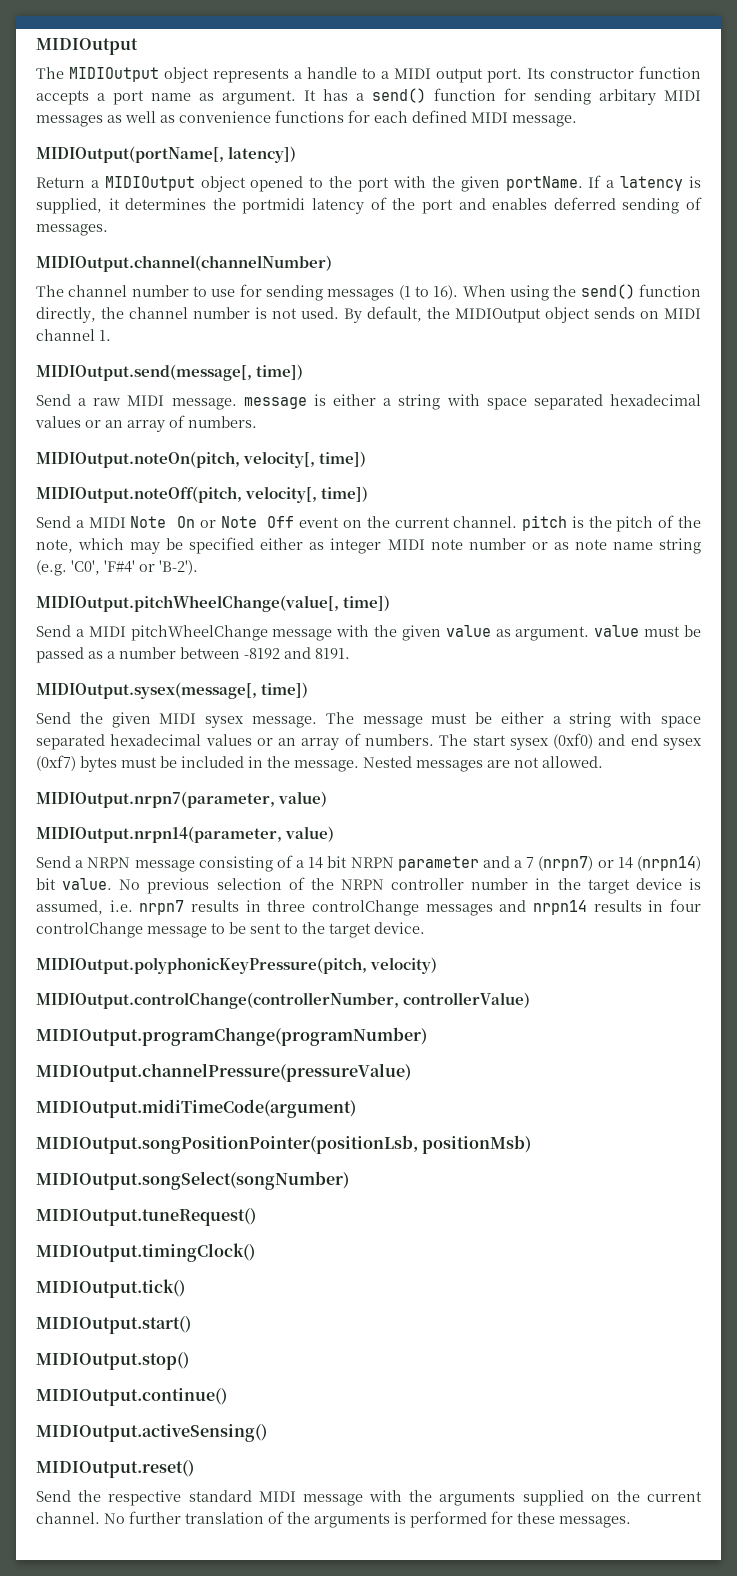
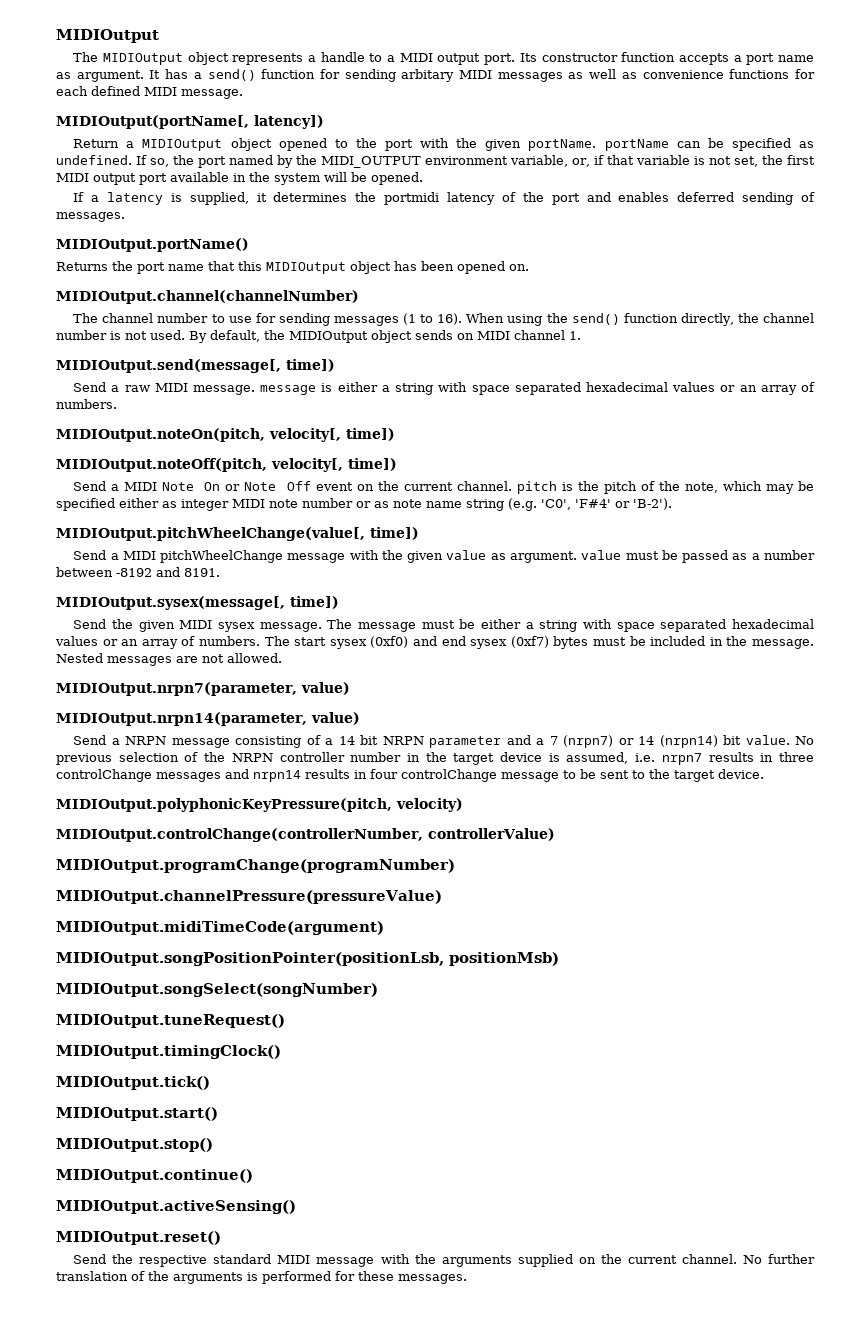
- Return a MIDIOutput object opened to the port with the given portName. If a latency is supplied, it determines the portmidi latency of the port and enables deferred sending of messages.
+ Return a MIDIOutput object opened to the port with the given portName. portName can be specified as undefined. If so, the port named by the MIDI_OUTPUT environment variable, or, if that variable is not set, the first MIDI output port available in the system will be opened.
+ If a latency is supplied, it determines the portmidi latency of the port and enables deferred sending of messages.
+ MIDIOutput.portName()
+ Returns the port name that this MIDIOutput object has been opened on.

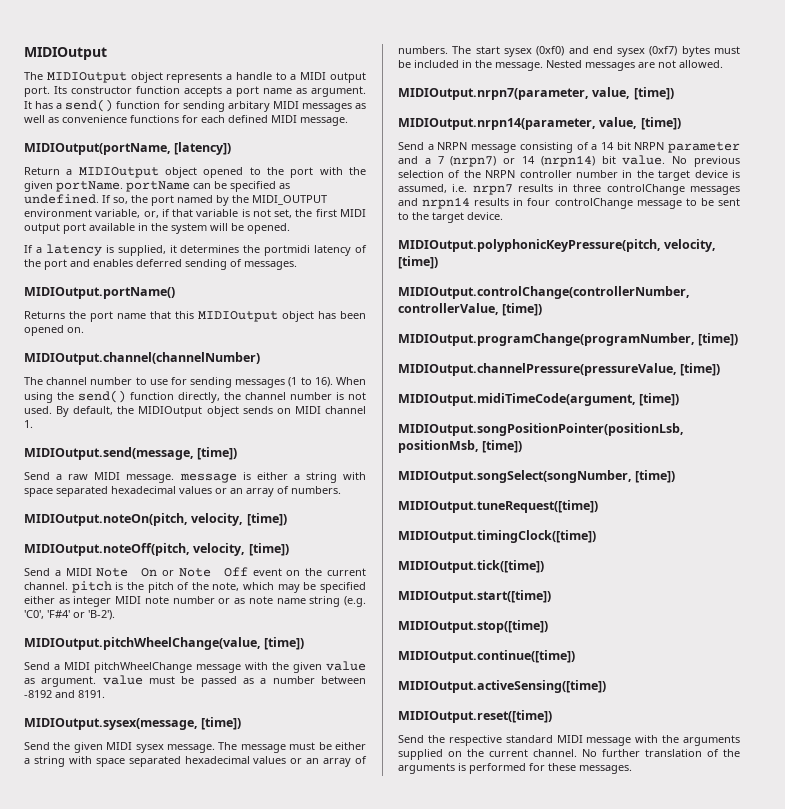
- MIDIOutput(portName[, latency])
+ MIDIOutput(portName, [latency])
- MIDIOutput.send(message[, time])
+ MIDIOutput.send(message, [time])
- MIDIOutput.noteOn(pitch, velocity[, time])
+ MIDIOutput.noteOn(pitch, velocity, [time])
- MIDIOutput.noteOff(pitch, velocity[, time])
+ MIDIOutput.noteOff(pitch, velocity, [time])
- MIDIOutput.pitchWheelChange(value[, time])
+ MIDIOutput.pitchWheelChange(value, [time])
- MIDIOutput.sysex(message[, time])
+ MIDIOutput.sysex(message, [time])
- MIDIOutput.nrpn7(parameter, value)
+ MIDIOutput.nrpn7(parameter, value, [time])
- MIDIOutput.nrpn14(parameter, value)
+ MIDIOutput.nrpn14(parameter, value, [time])
- MIDIOutput.polyphonicKeyPressure(pitch, velocity)
+ MIDIOutput.polyphonicKeyPressure(pitch, velocity, [time])
- MIDIOutput.controlChange(controllerNumber, controllerValue)
- MIDIOutput.programChange(programNumber)
- MIDIOutput.channelPressure(pressureValue)
- MIDIOutput.midiTimeCode(argument)
- MIDIOutput.songPositionPointer(positionLsb, positionMsb)
- MIDIOutput.songSelect(songNumber)
- MIDIOutput.tuneRequest()
- MIDIOutput.timingClock()
- MIDIOutput.tick()
- MIDIOutput.start()
- MIDIOutput.stop()
- MIDIOutput.continue()
- MIDIOutput.activeSensing()
- MIDIOutput.reset()
+ MIDIOutput.controlChange(controllerNumber, controllerValue, [time])
+ MIDIOutput.programChange(programNumber, [time])
+ MIDIOutput.channelPressure(pressureValue, [time])
+ MIDIOutput.midiTimeCode(argument, [time])
+ MIDIOutput.songPositionPointer(positionLsb, positionMsb, [time])
+ MIDIOutput.songSelect(songNumber, [time])
+ MIDIOutput.tuneRequest([time])
+ MIDIOutput.timingClock([time])
+ MIDIOutput.tick([time])
+ MIDIOutput.start([time])
+ MIDIOutput.stop([time])
+ MIDIOutput.continue([time])
+ MIDIOutput.activeSensing([time])
+ MIDIOutput.reset([time])

